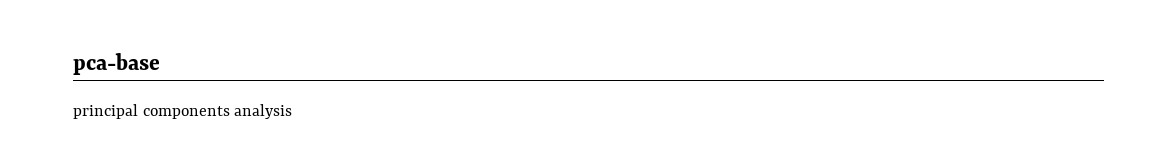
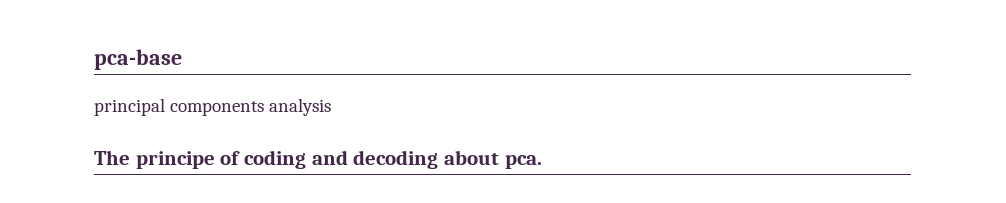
+ The principe of coding and decoding about pca.

